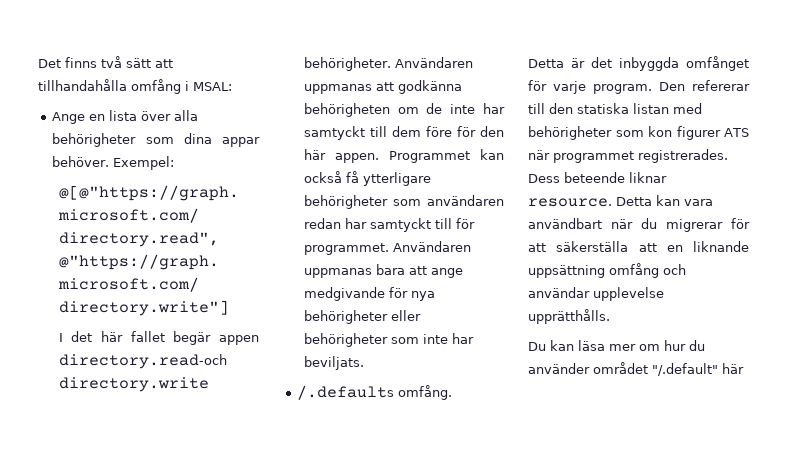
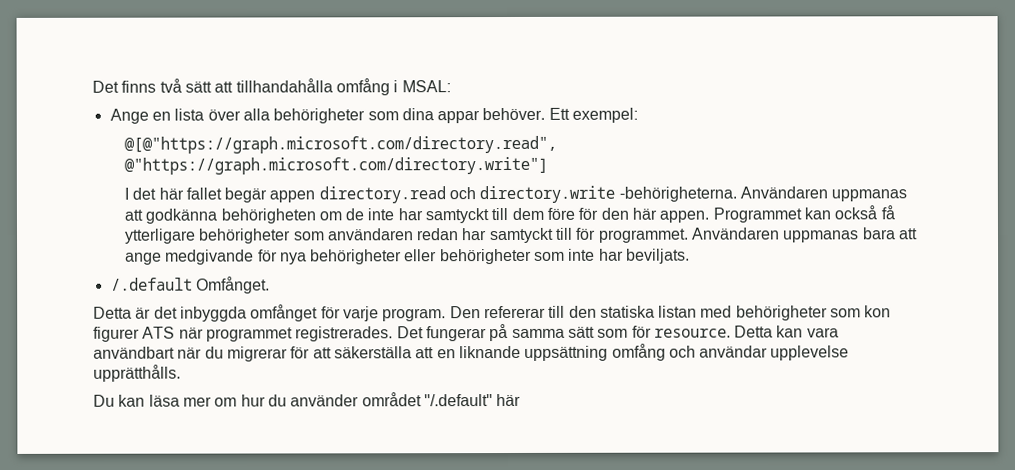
- Exempel:
+ Ett exempel:
- I det här fallet begär appen directory.read-och directory.write behörigheter.
+ I det här fallet begär appen directory.read och directory.write -behörigheterna.
- /.defaults omfång.
+ /.default Omfånget.
- Dess beteende liknar resource.
+ Det fungerar på samma sätt som för resource.

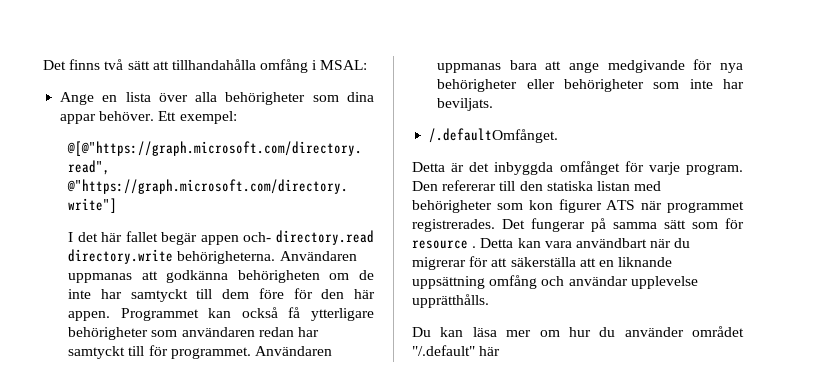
- I det här fallet begär appen directory.read och directory.write -behörigheterna.
+ I det här fallet begär appen och- directory.read directory.write behörigheterna.
- /.default Omfånget.
+ /.defaultOmfånget.
- Det fungerar på samma sätt som för resource.
+ Det fungerar på samma sätt som för resource .

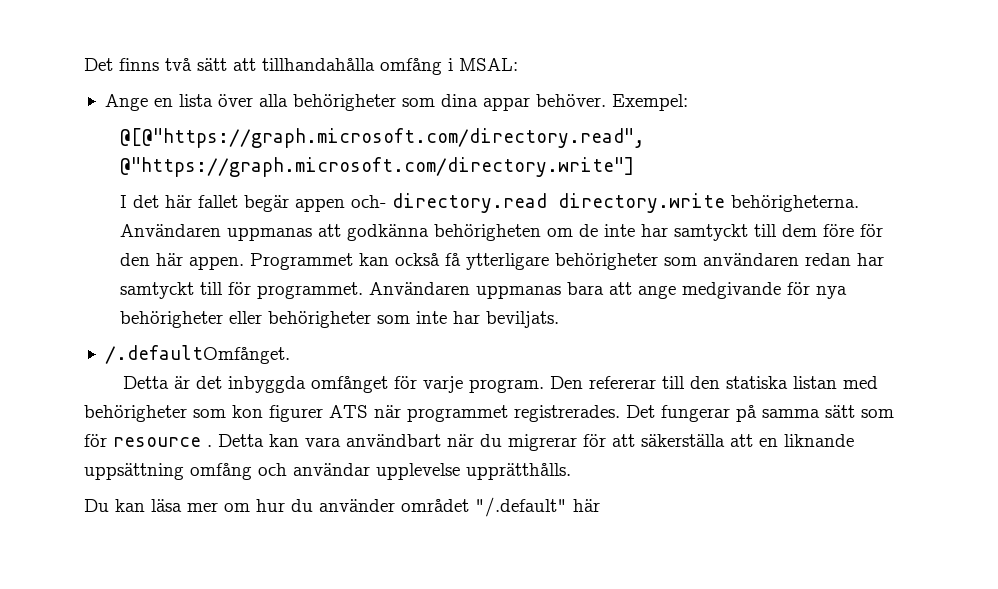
- Ett exempel:
+ Exempel:

